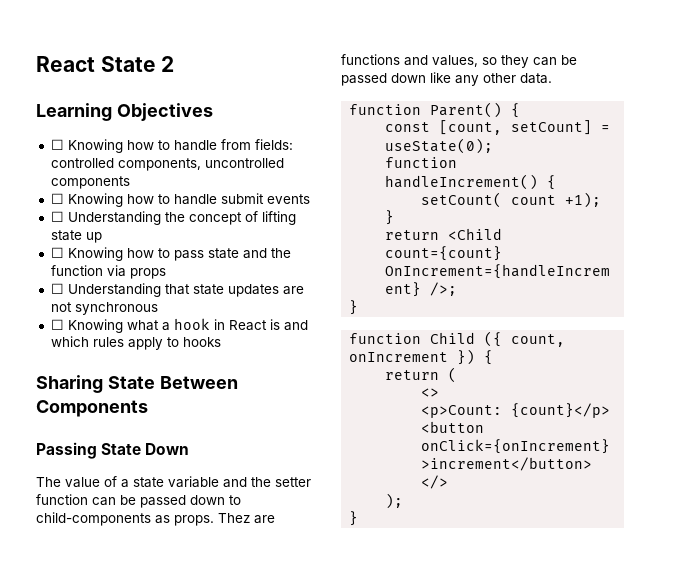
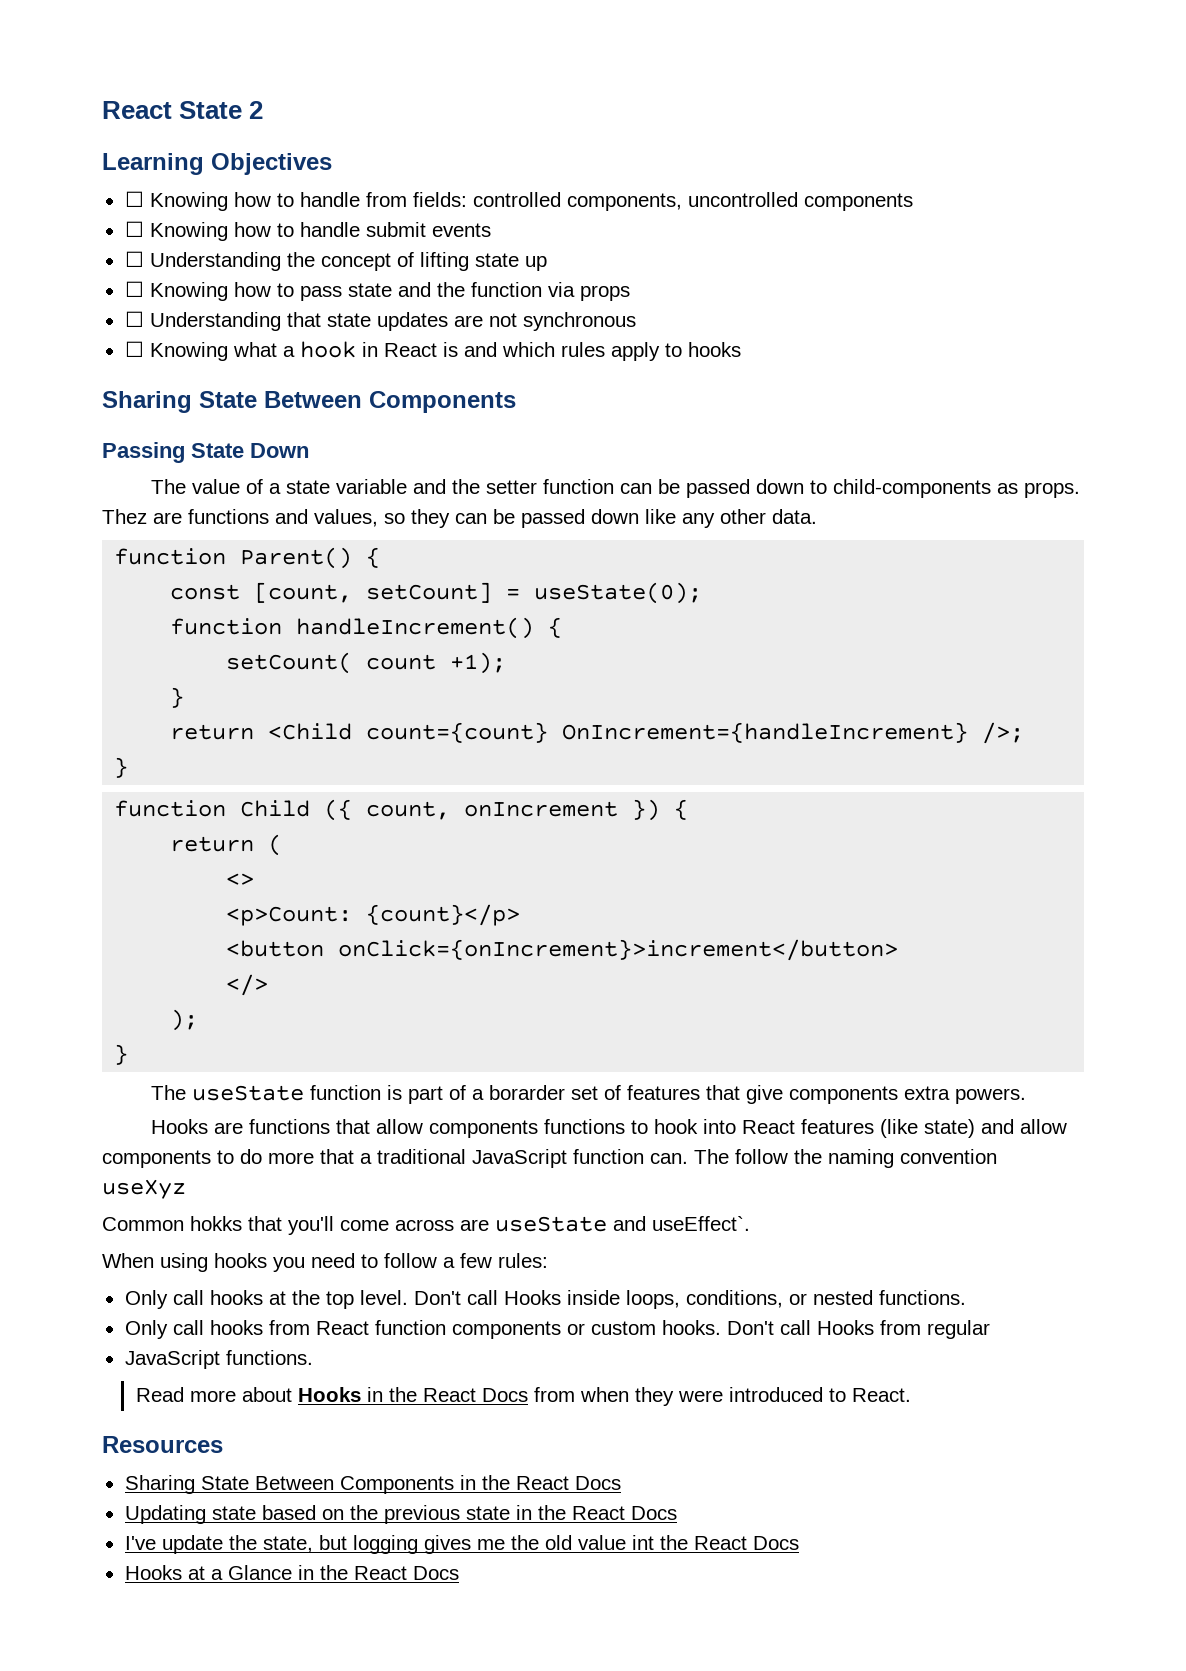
+ The useState function is part of a borarder set of features that give components extra powers.
+ Hooks are functions that allow components functions to hook into React features (like state) and allow components to do more that a traditional JavaScript function can. The follow the naming convention useXyz
+ Common hokks that you'll come across are useState and useEffect`.
+ When using hooks you need to follow a few rules:
+ Only call hooks at the top level. Don't call Hooks inside loops, conditions, or nested functions.
+ Only call hooks from React function components or custom hooks. Don't call Hooks from regular
+ JavaScript functions.
+ Read more about Hooks in the React Docs from when they were introduced to React.
+ Resources
+ Sharing State Between Components in the React Docs
+ Updating state based on the previous state in the React Docs
+ I've update the state, but logging gives me the old value int the React Docs
+ Hooks at a Glance in the React Docs

